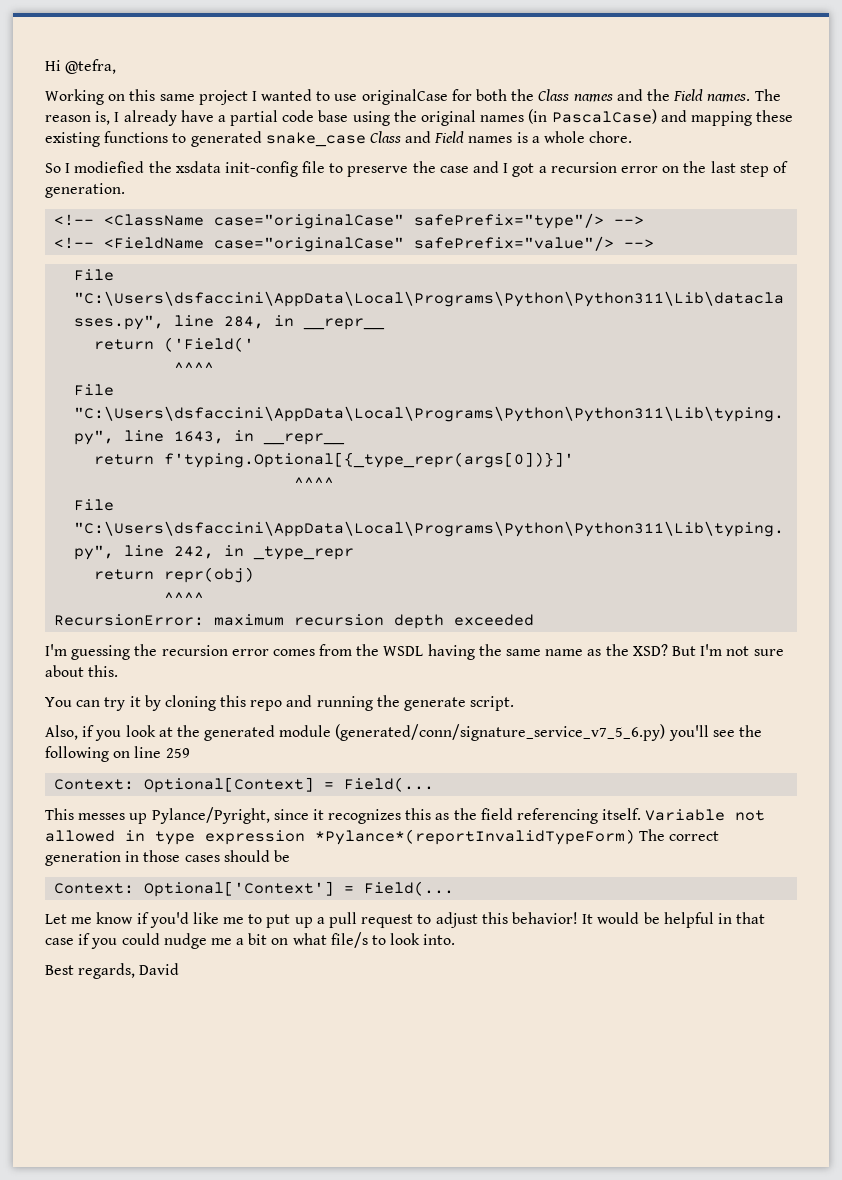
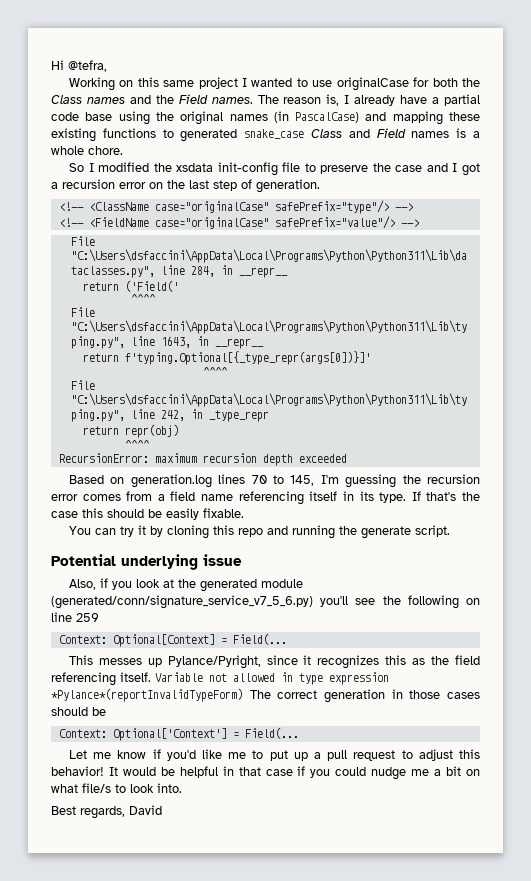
- So I modiefied the xsdata init-config file to preserve the case and I got a recursion error on the last step of generation.
+ So I modified the xsdata init-config file to preserve the case and I got a recursion error on the last step of generation.
- I'm guessing the recursion error comes from the WSDL having the same name as the XSD? But I'm not sure about this.
+ Based on generation.log lines 70 to 145, I'm guessing the recursion error comes from a field name referencing itself in its type. If that's the case this should be easily fixable.
+ Potential underlying issue

